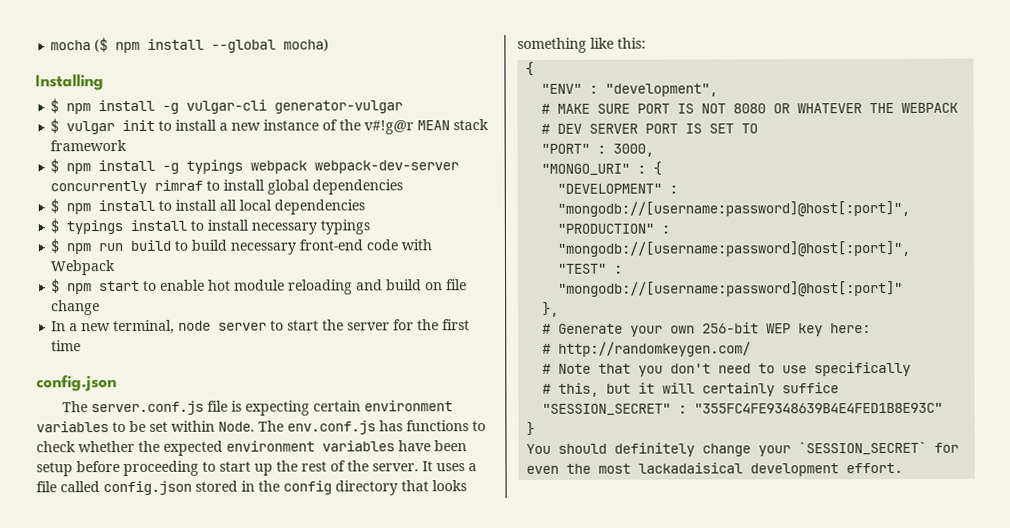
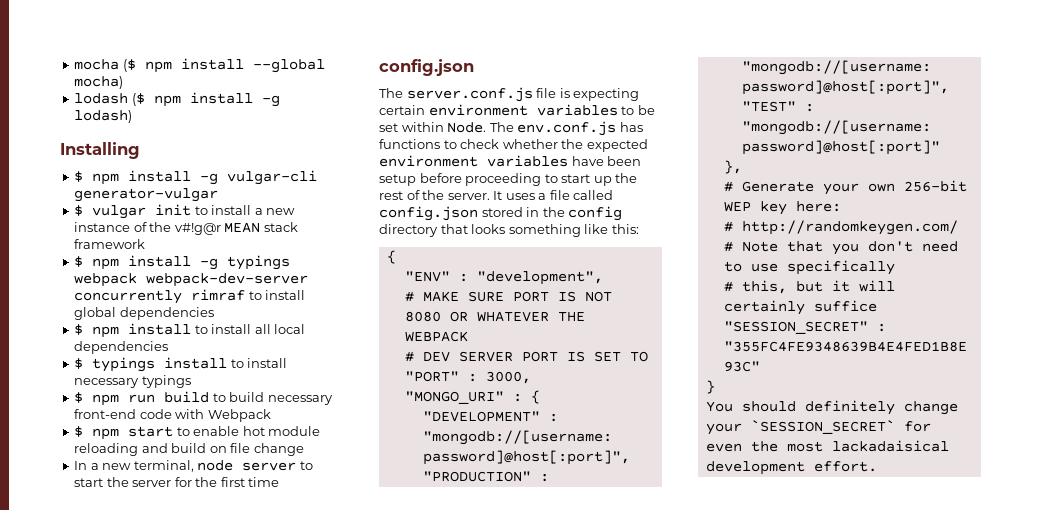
+ lodash ($ npm install -g lodash)

